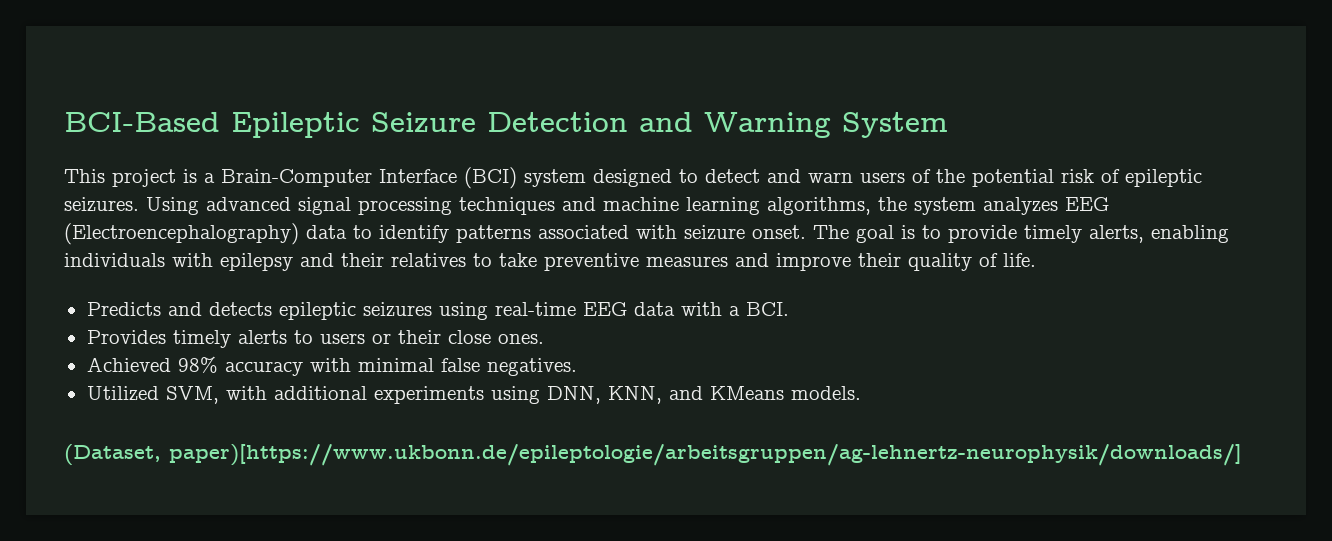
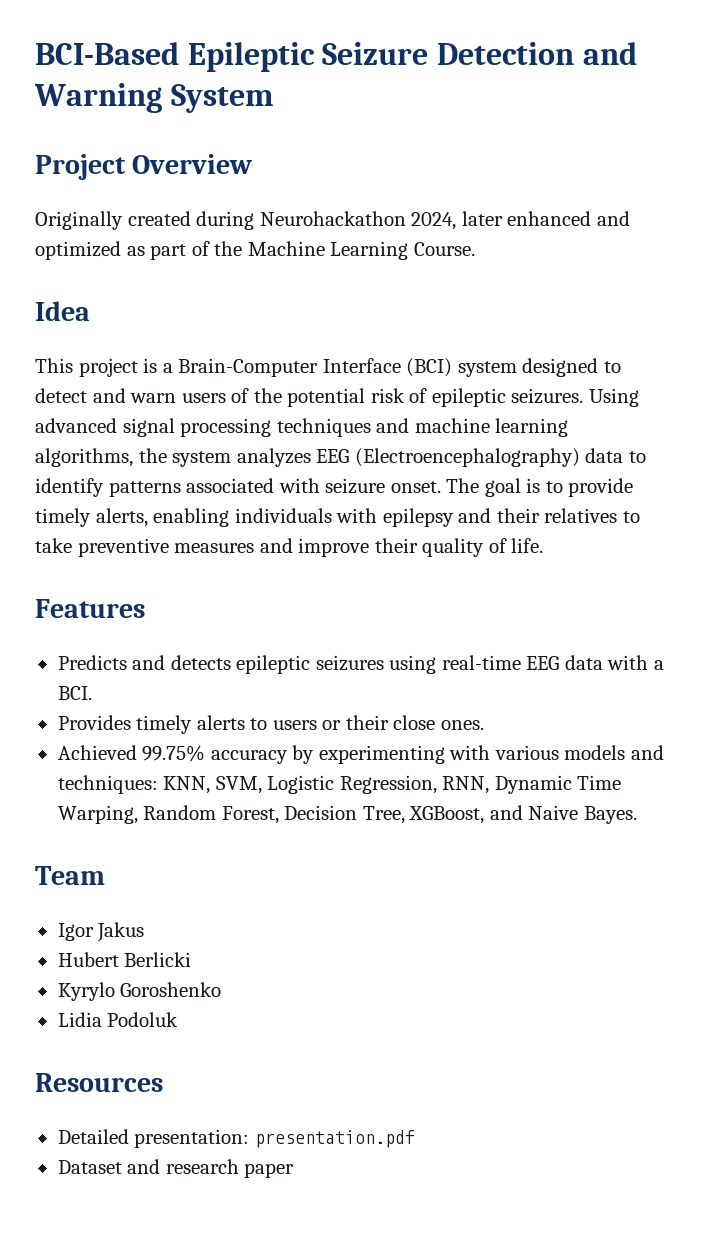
+ Project Overview
+ Originally created during Neurohackathon 2024, later enhanced and optimized as part of the Machine Learning Course.
+ Idea
+ Features
- Achieved 98% accuracy with minimal false negatives.
- Utilized SVM, with additional experiments using DNN, KNN, and KMeans models.
- (Dataset, paper)[https://www.ukbonn.de/epileptologie/arbeitsgruppen/ag-lehnertz-neurophysik/downloads/]
+ Achieved 99.75% accuracy by experimenting with various models and techniques: KNN, SVM, Logistic Regression, RNN, Dynamic Time Warping, Random Forest, Decision Tree, XGBoost, and Naive Bayes.
+ Team
+ Igor Jakus
+ Hubert Berlicki
+ Kyrylo Goroshenko
+ Lidia Podoluk
+ Resources
+ Detailed presentation: presentation.pdf
+ Dataset and research paper

